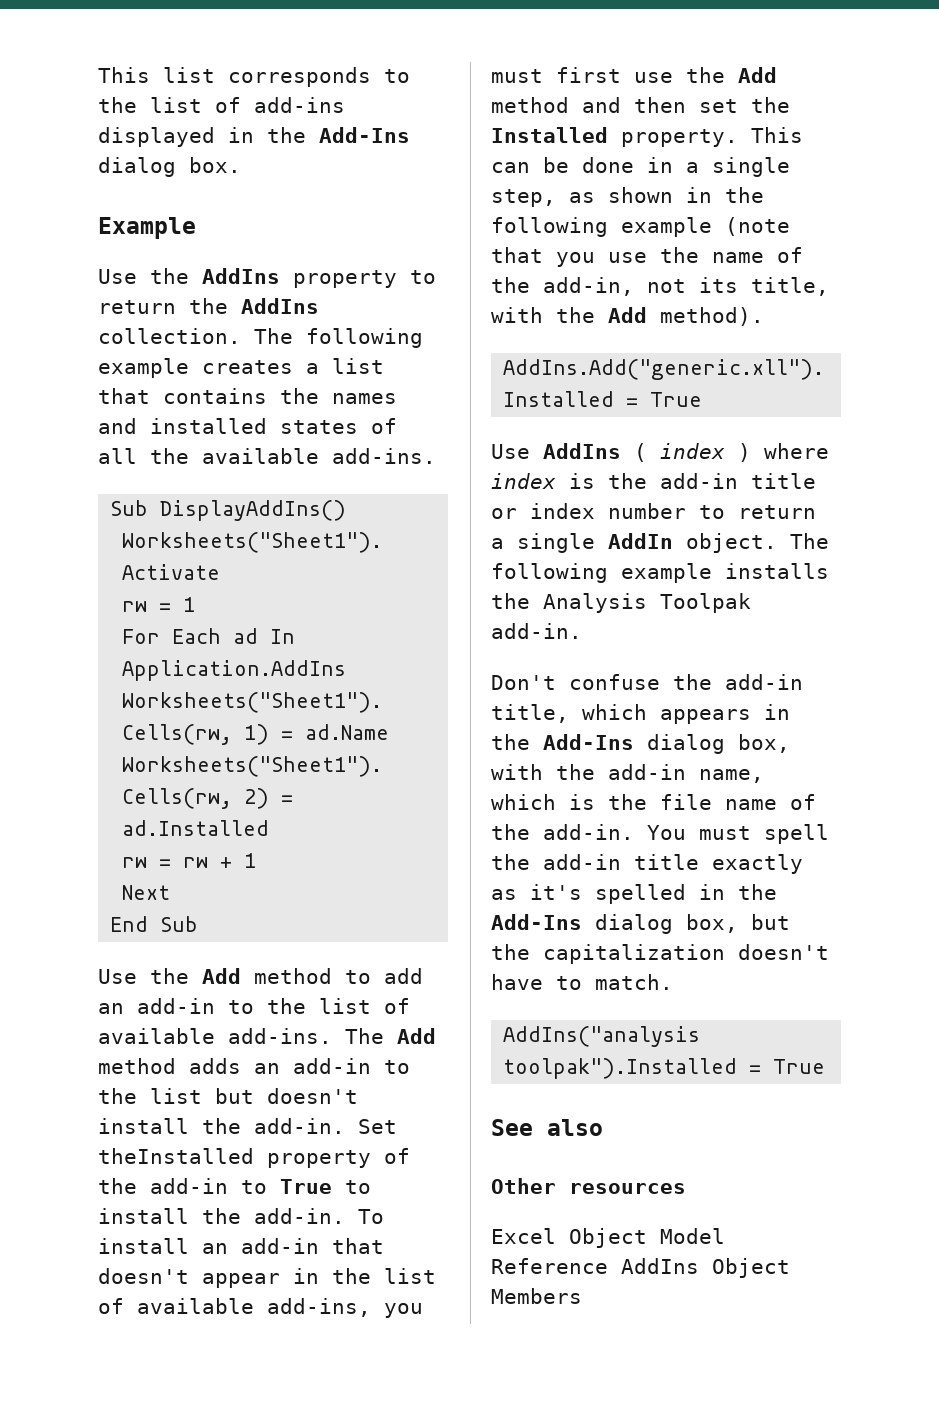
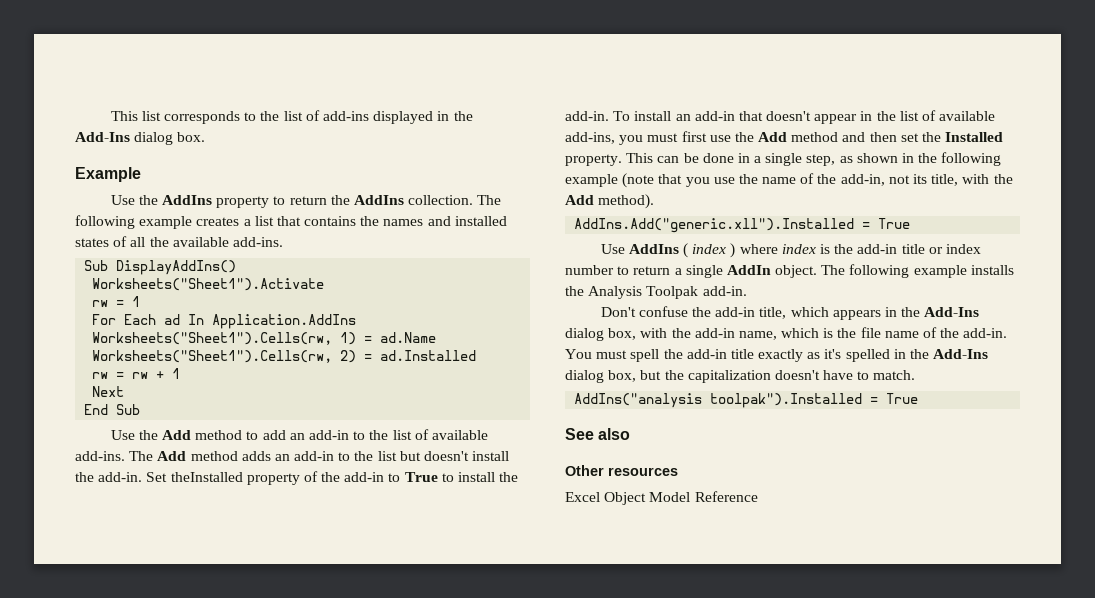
- Excel Object Model Reference AddIns Object Members
+ Excel Object Model Reference

